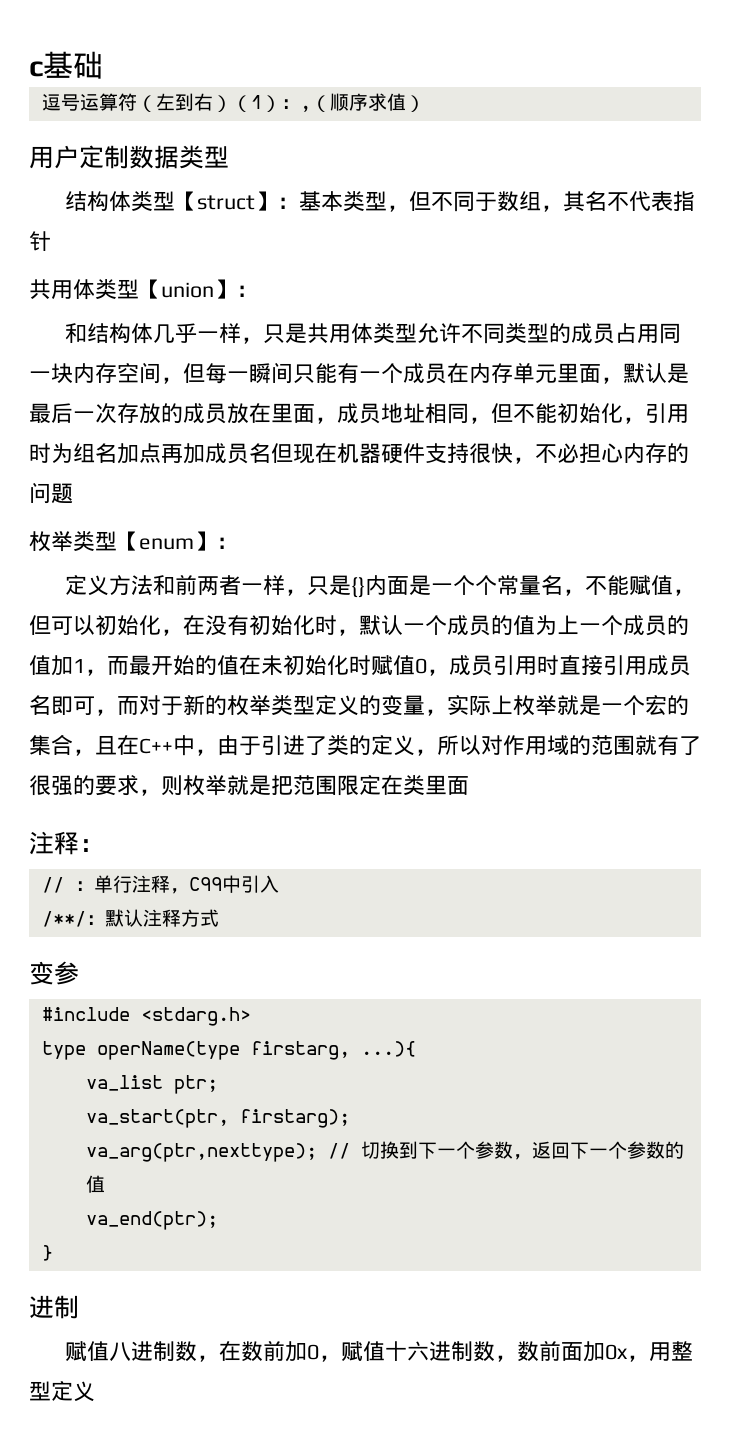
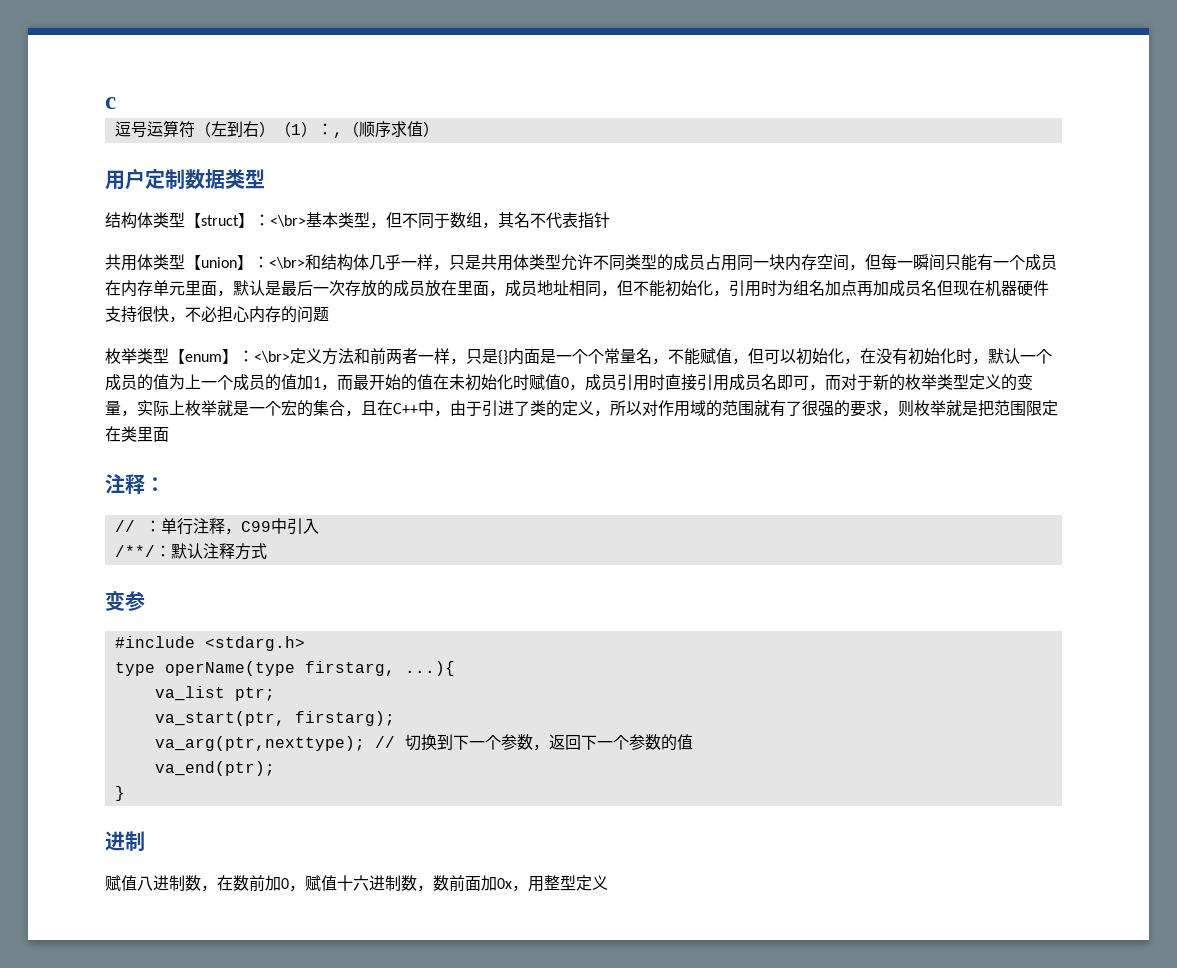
- c基础
+ c
- 结构体类型【struct】：基本类型，但不同于数组，其名不代表指针
+ 结构体类型【struct】：<\br>基本类型，但不同于数组，其名不代表指针
- 共用体类型【union】：
- 和结构体几乎一样，只是共用体类型允许不同类型的成员占用同一块内存空间，但每一瞬间只能有一个成员在内存单元里面，默认是最后一次存放的成员放在里面，成员地址相同，但不能初始化，引用时为组名加点再加成员名但现在机器硬件支持很快，不必担心内存的问题
+ 共用体类型【union】：<\br>和结构体几乎一样，只是共用体类型允许不同类型的成员占用同一块内存空间，但每一瞬间只能有一个成员在内存单元里面，默认是最后一次存放的成员放在里面，成员地址相同，但不能初始化，引用时为组名加点再加成员名但现在机器硬件支持很快，不必担心内存的问题
- 枚举类型【enum】：
- 定义方法和前两者一样，只是{}内面是一个个常量名，不能赋值，但可以初始化，在没有初始化时，默认一个成员的值为上一个成员的值加1，而最开始的值在未初始化时赋值0，成员引用时直接引用成员名即可，而对于新的枚举类型定义的变量，实际上枚举就是一个宏的集合，且在C++中，由于引进了类的定义，所以对作用域的范围就有了很强的要求，则枚举就是把范围限定在类里面
+ 枚举类型【enum】：<\br>定义方法和前两者一样，只是{}内面是一个个常量名，不能赋值，但可以初始化，在没有初始化时，默认一个成员的值为上一个成员的值加1，而最开始的值在未初始化时赋值0，成员引用时直接引用成员名即可，而对于新的枚举类型定义的变量，实际上枚举就是一个宏的集合，且在C++中，由于引进了类的定义，所以对作用域的范围就有了很强的要求，则枚举就是把范围限定在类里面

